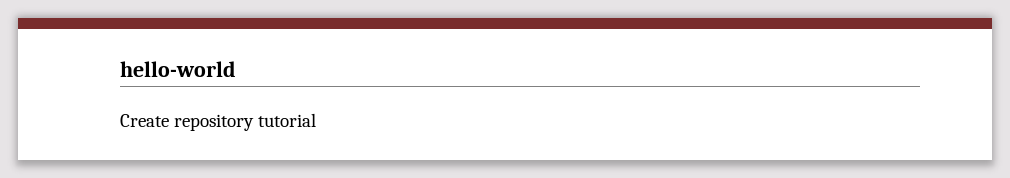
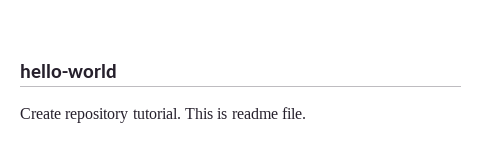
- Create repository tutorial
+ Create repository tutorial. This is readme file.

